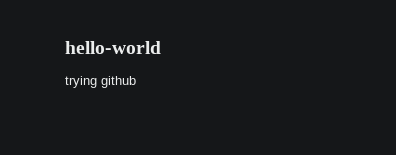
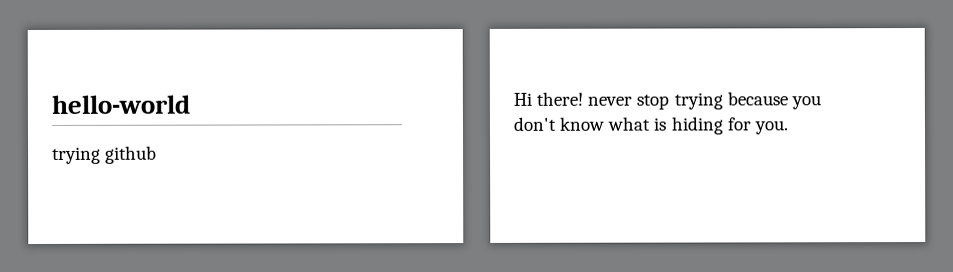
+ Hi there! never stop trying because you don't know what is hiding for you.

